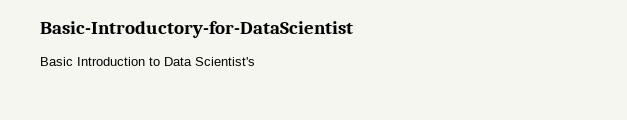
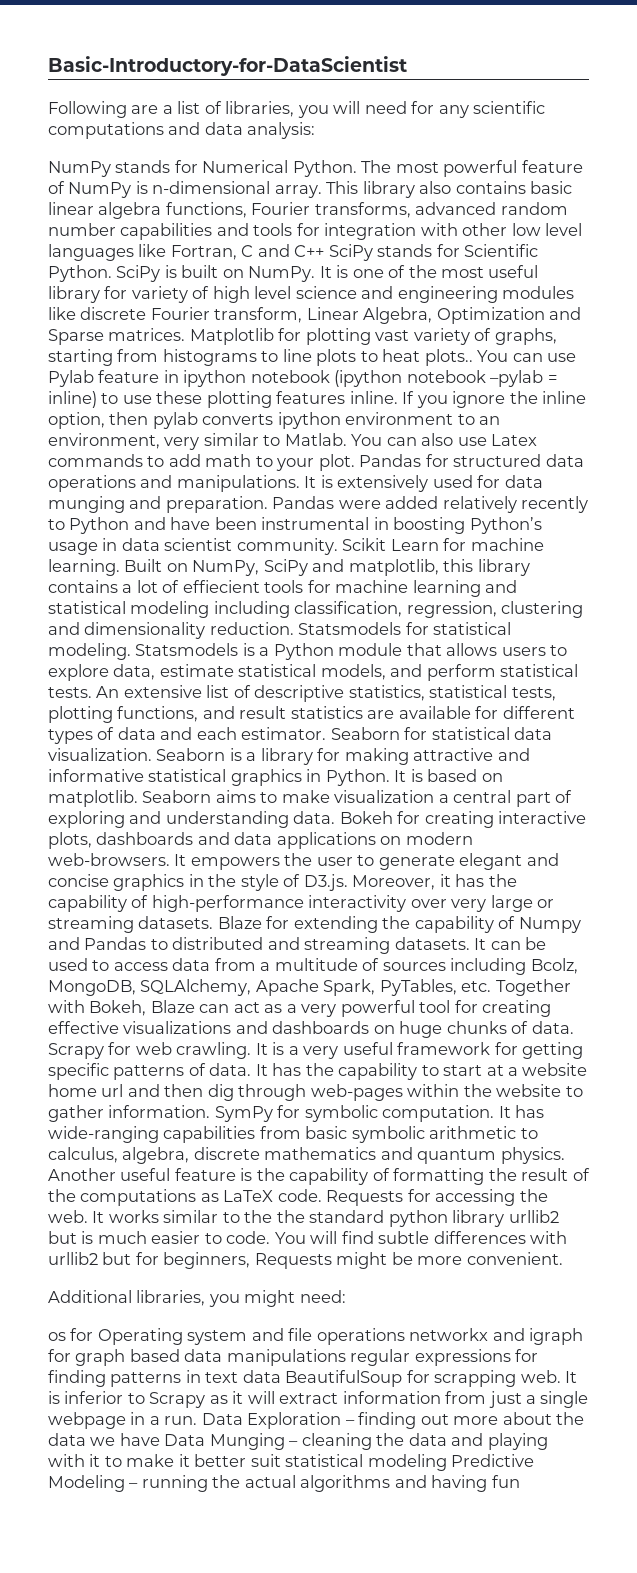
- Basic Introduction to Data Scientist's
+ Following are a list of libraries, you will need for any scientific computations and data analysis:
+ NumPy stands for Numerical Python. The most powerful feature of NumPy is n-dimensional array. This library also contains basic linear algebra functions, Fourier transforms, advanced random number capabilities and tools for integration with other low level languages like Fortran, C and C++ SciPy stands for Scientific Python. SciPy is built on NumPy. It is one of the most useful library for variety of high level science and engineering modules like discrete Fourier transform, Linear Algebra, Optimization and Sparse matrices. Matplotlib for plotting vast variety of graphs, starting from histograms to line plots to heat plots.. You can use Pylab feature in ipython notebook (ipython notebook –pylab = inline) to use these plotting features inline. If you ignore the inline option, then pylab converts ipython environment to an environment, very similar to Matlab. You can also use Latex commands to add math to your plot. Pandas for structured data operations and manipulations. It is extensively used for data munging and preparation. Pandas were added relatively recently to Python and have been instrumental in boosting Python’s usage in data scientist community. Scikit Learn for machine learning. Built on NumPy, SciPy and matplotlib, this library contains a lot of effiecient tools for machine learning and statistical modeling including classification, regression, clustering and dimensionality reduction. Statsmodels for statistical modeling. Statsmodels is a Python module that allows users to explore data, estimate statistical models, and perform statistical tests. An extensive list of descriptive statistics, statistical tests, plotting functions, and result statistics are available for different types of data and each estimator. Seaborn for statistical data visualization. Seaborn is a library for making attractive and informative statistical graphics in Python. It is based on matplotlib. Seaborn aims to make visualization a central part of exploring and understanding data. Bokeh for creating interactive plots, dashboards and data applications on modern web-browsers. It empowers the user to generate elegant and concise graphics in the style of D3.js. Moreover, it has the capability of high-performance interactivity over very large or streaming datasets. Blaze for extending the capability of Numpy and Pandas to distributed and streaming datasets. It can be used to access data from a multitude of sources including Bcolz, MongoDB, SQLAlchemy, Apache Spark, PyTables, etc. Together with Bokeh, Blaze can act as a very powerful tool for creating effective visualizations and dashboards on huge chunks of data. Scrapy for web crawling. It is a very useful framework for getting specific patterns of data. It has the capability to start at a website home url and then dig through web-pages within the website to gather information. SymPy for symbolic computation. It has wide-ranging capabilities from basic symbolic arithmetic to calculus, algebra, discrete mathematics and quantum physics. Another useful feature is the capability of formatting the result of the computations as LaTeX code. Requests for accessing the web. It works similar to the the standard python library urllib2 but is much easier to code. You will find subtle differences with urllib2 but for beginners, Requests might be more convenient.
+ Additional libraries, you might need:
+ os for Operating system and file operations networkx and igraph for graph based data manipulations regular expressions for finding patterns in text data BeautifulSoup for scrapping web. It is inferior to Scrapy as it will extract information from just a single webpage in a run. Data Exploration – finding out more about the data we have Data Munging – cleaning the data and playing with it to make it better suit statistical modeling Predictive Modeling – running the actual algorithms and having fun

